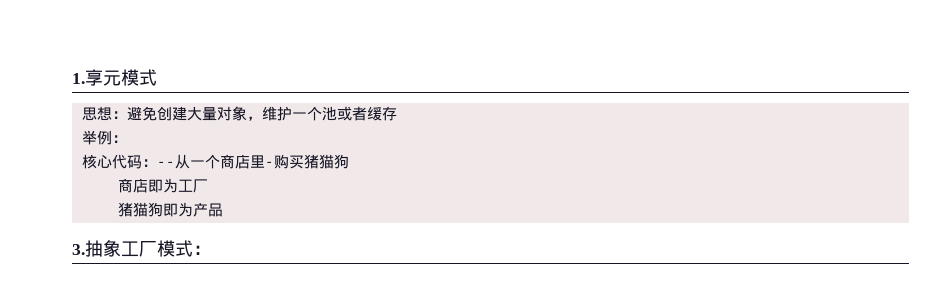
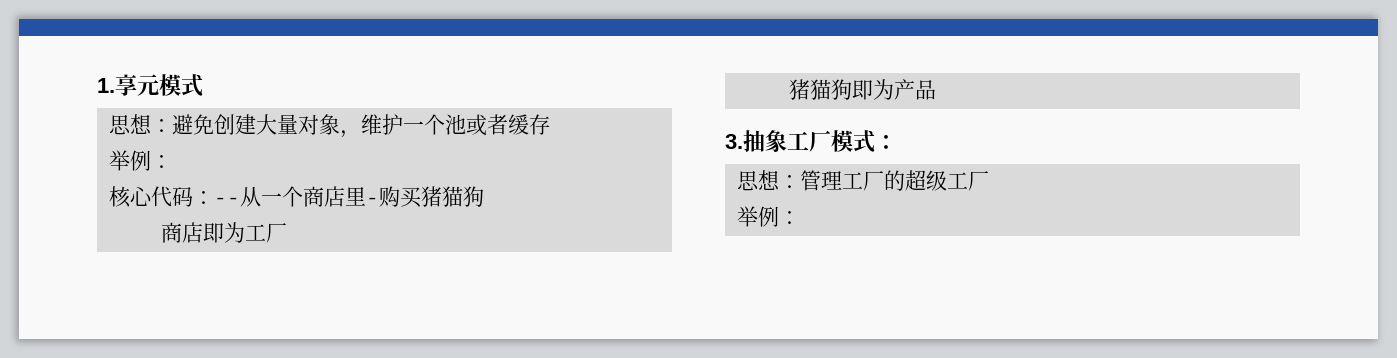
+ 思想：管理工厂的超级工厂
+ 举例：

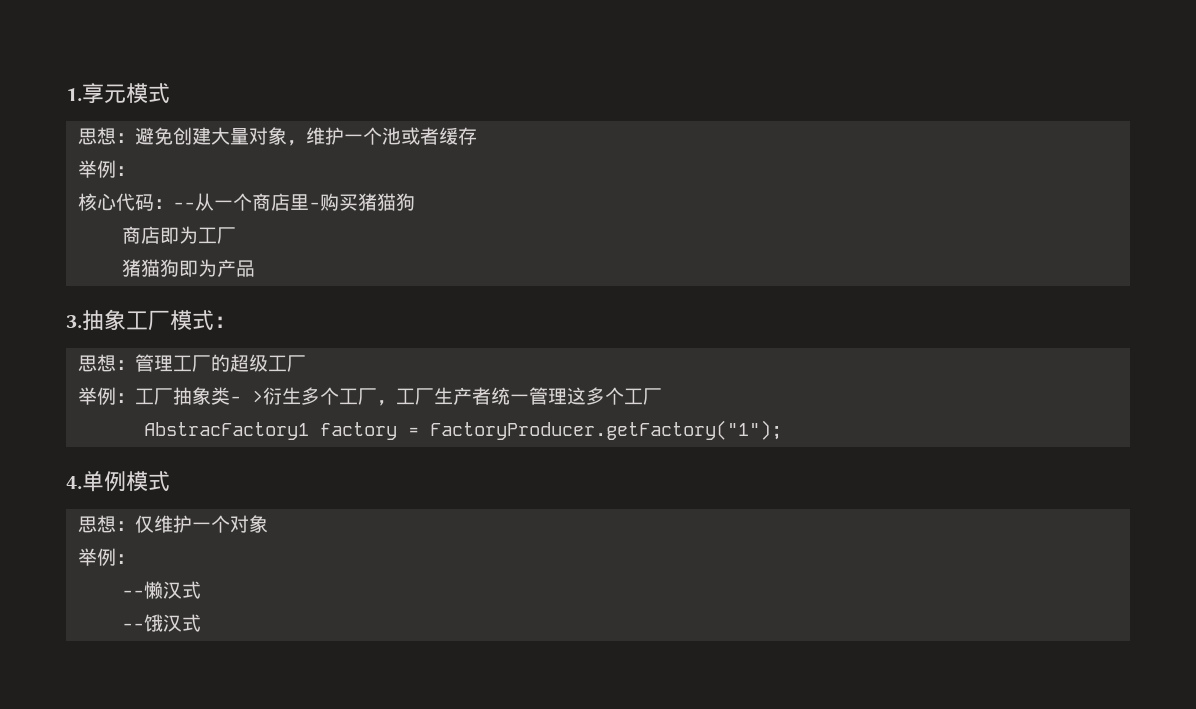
  思想：管理工厂的超级工厂
+ 举例：工厂抽象类- >衍生多个工厂，工厂生产者统一管理这多个工厂
+ AbstracFactory1 factory = FactoryProducer.getFactory("1");
+ 4.单例模式
+ 思想：仅维护一个对象
  举例：
+ --懒汉式
+ --饿汉式

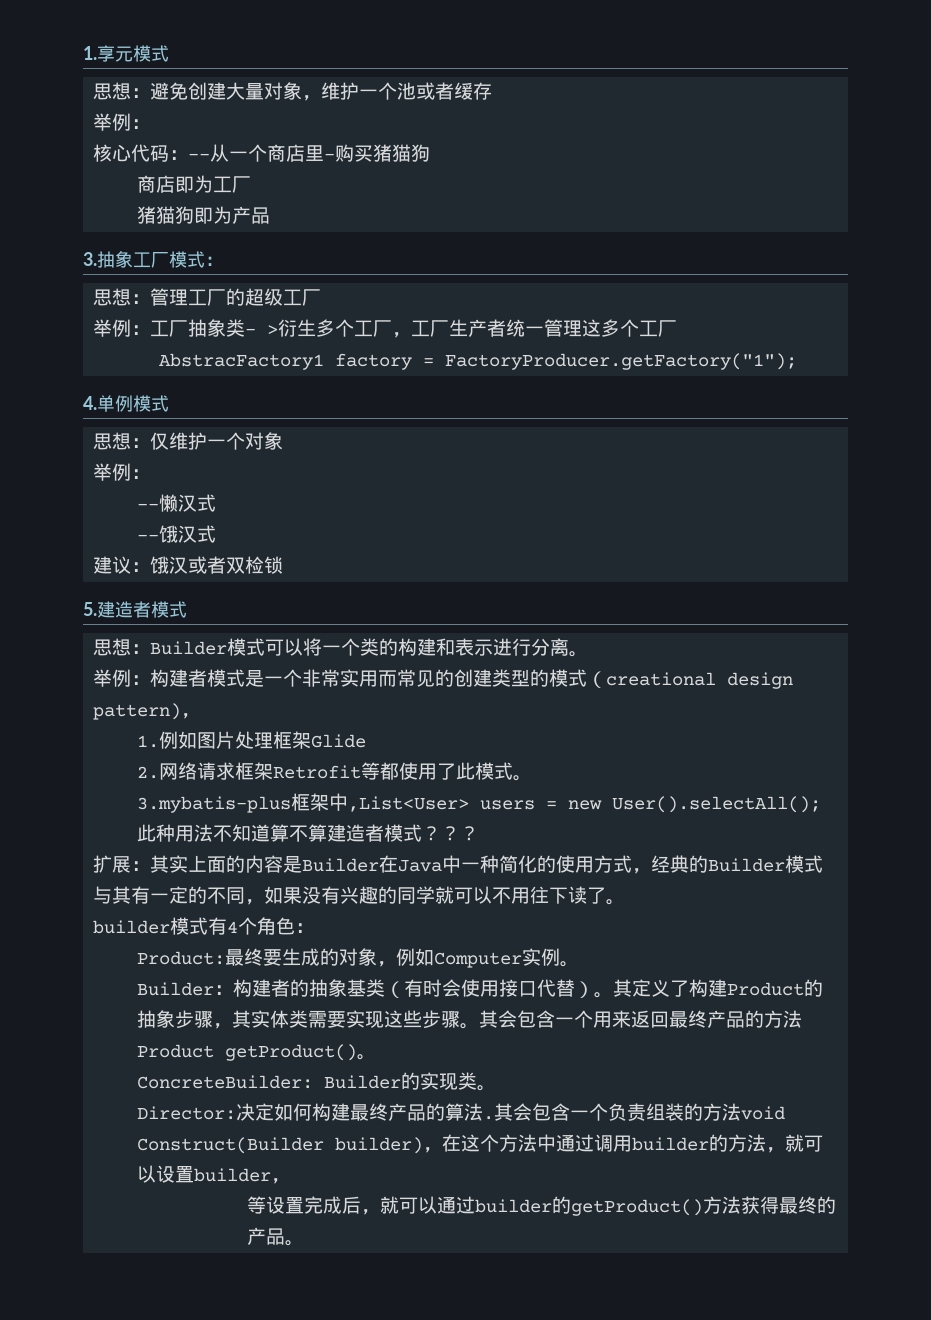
+ 建议：饿汉或者双检锁
+ 5.建造者模式
+ 思想：Builder模式可以将一个类的构建和表示进行分离。
+ 举例：构建者模式是一个非常实用而常见的创建类型的模式（creational design pattern)，
+ 1.例如图片处理框架Glide
+ 2.网络请求框架Retrofit等都使用了此模式。
+ 3.mybatis-plus框架中,List<User> users = new User().selectAll();此种用法不知道算不算建造者模式？？？
+ 扩展：其实上面的内容是Builder在Java中一种简化的使用方式，经典的Builder模式与其有一定的不同，如果没有兴趣的同学就可以不用往下读了。
+ builder模式有4个角色：
+ Product:最终要生成的对象，例如Computer实例。
+ Builder：构建者的抽象基类（有时会使用接口代替）。其定义了构建Product的抽象步骤，其实体类需要实现这些步骤。其会包含一个用来返回最终产品的方法Product getProduct()。
+ ConcreteBuilder: Builder的实现类。
+ Director:决定如何构建最终产品的算法.其会包含一个负责组装的方法void Construct(Builder builder)，在这个方法中通过调用builder的方法，就可以设置builder，
+ 等设置完成后，就可以通过builder的getProduct()方法获得最终的产品。

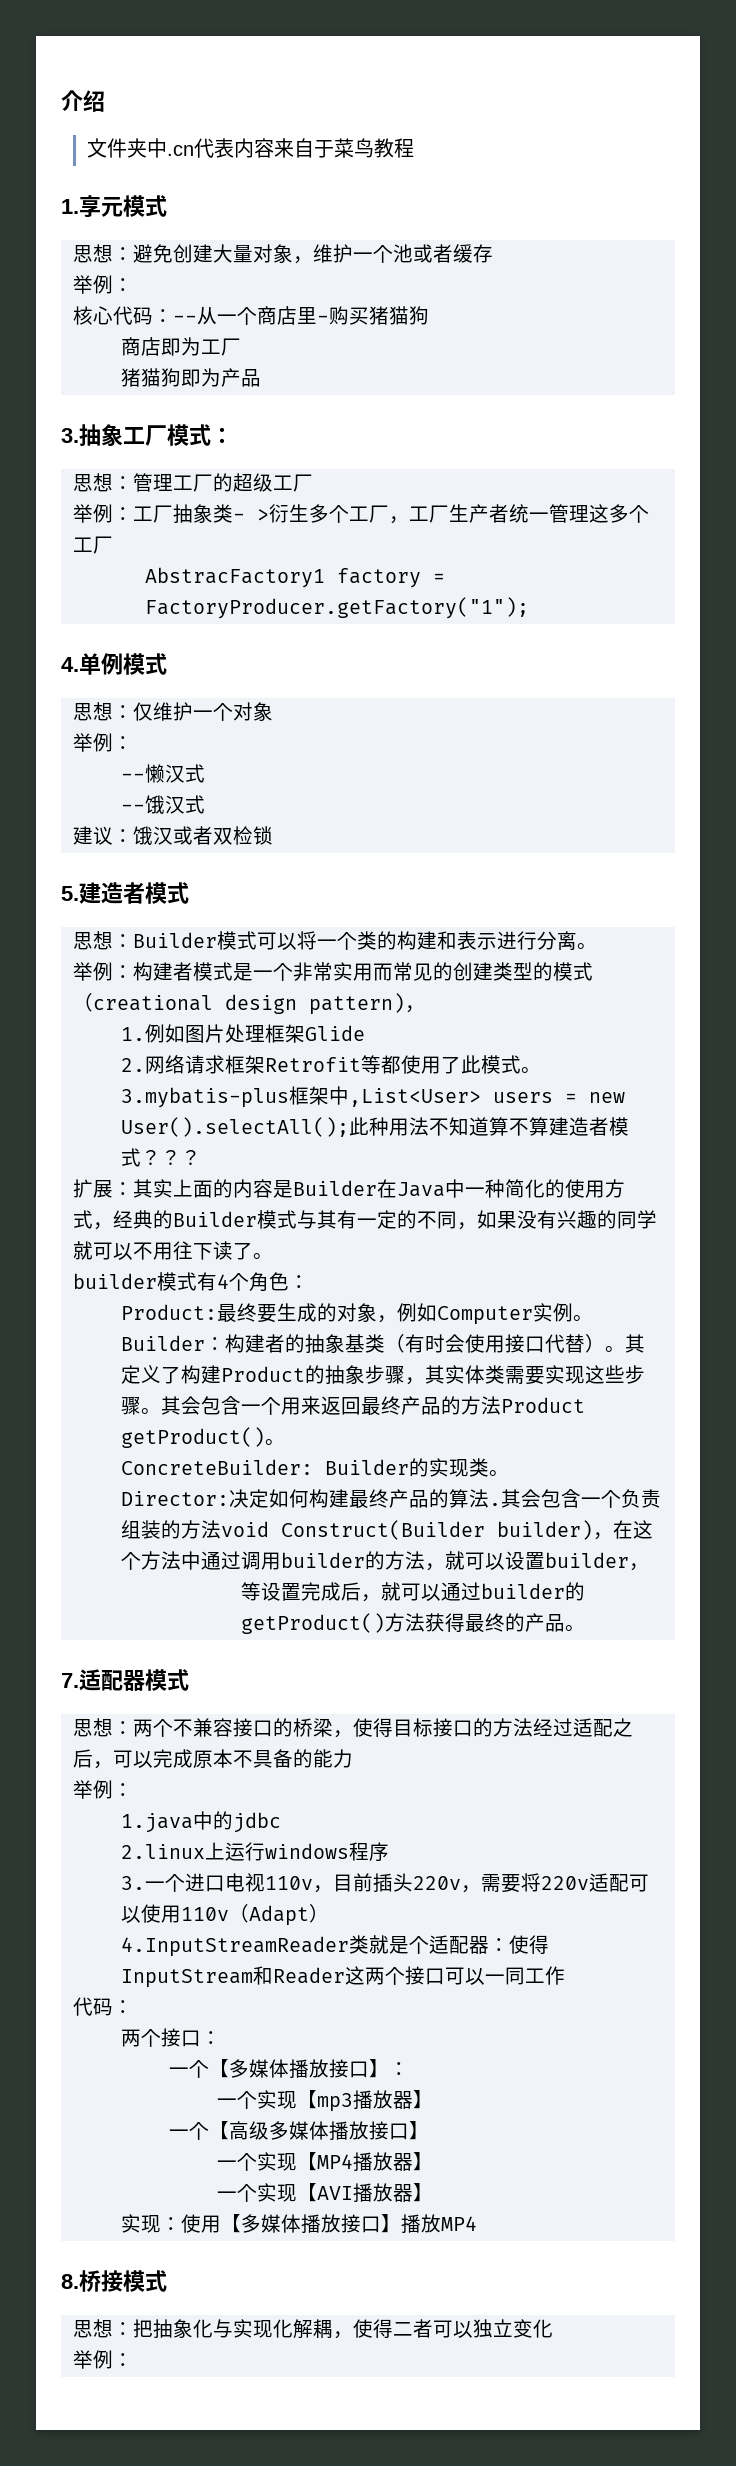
+ 介绍
+ 文件夹中.cn代表内容来自于菜鸟教程
+ 7.适配器模式
+ 思想：两个不兼容接口的桥梁，使得目标接口的方法经过适配之后，可以完成原本不具备的能力
+ 举例：
+ 1.java中的jdbc
+ 2.linux上运行windows程序
+ 3.一个进口电视110v，目前插头220v，需要将220v适配可以使用110v（Adapt）
+ 4.InputStreamReader类就是个适配器：使得InputStream和Reader这两个接口可以一同工作
+ 代码：
+ 两个接口：
+ 一个【多媒体播放接口】：
+ 一个实现【mp3播放器】
+ 一个【高级多媒体播放接口】
+ 一个实现【MP4播放器】
+ 一个实现【AVI播放器】
+ 实现：使用【多媒体播放接口】播放MP4
+ 8.桥接模式
+ 思想：把抽象化与实现化解耦，使得二者可以独立变化
+ 举例：

